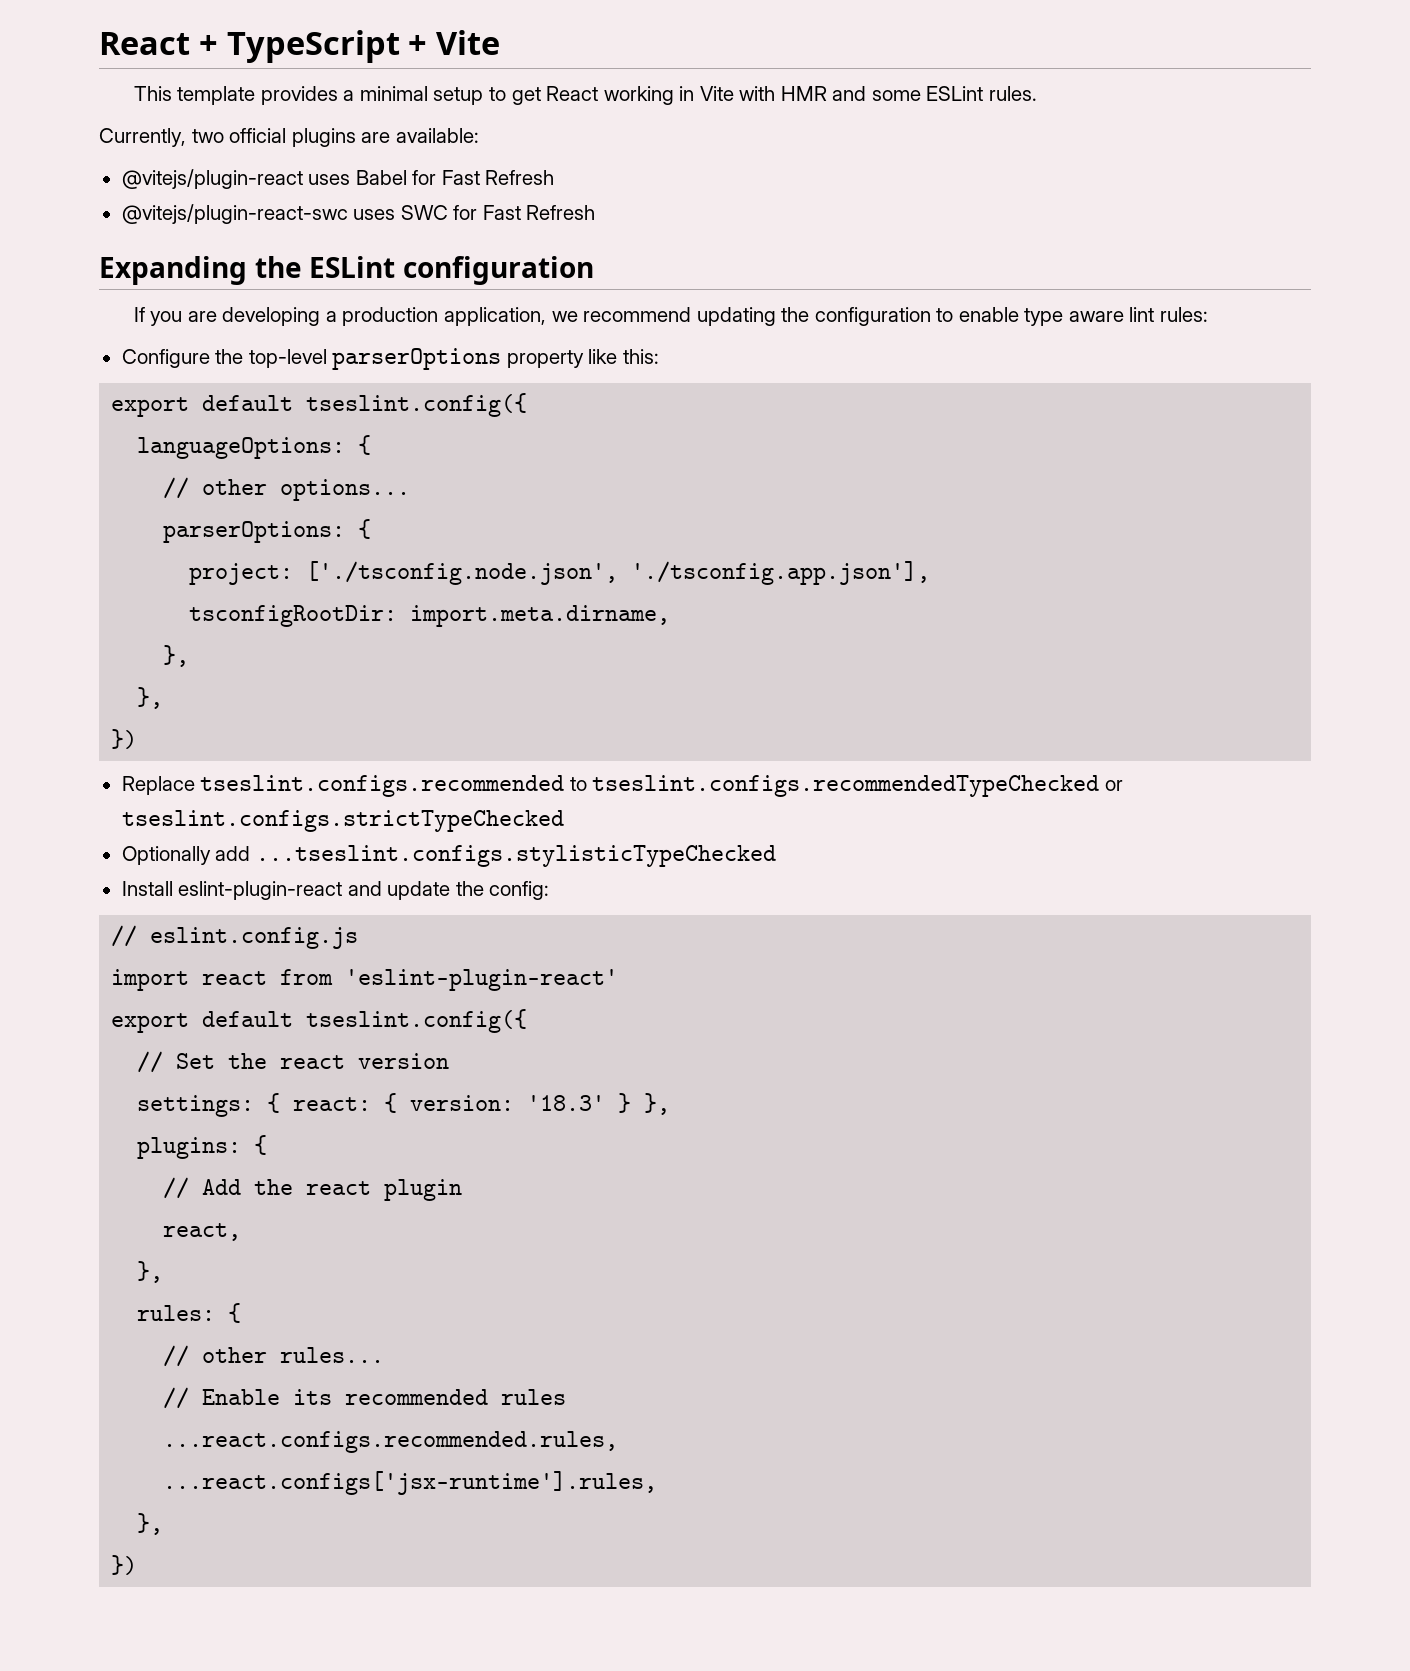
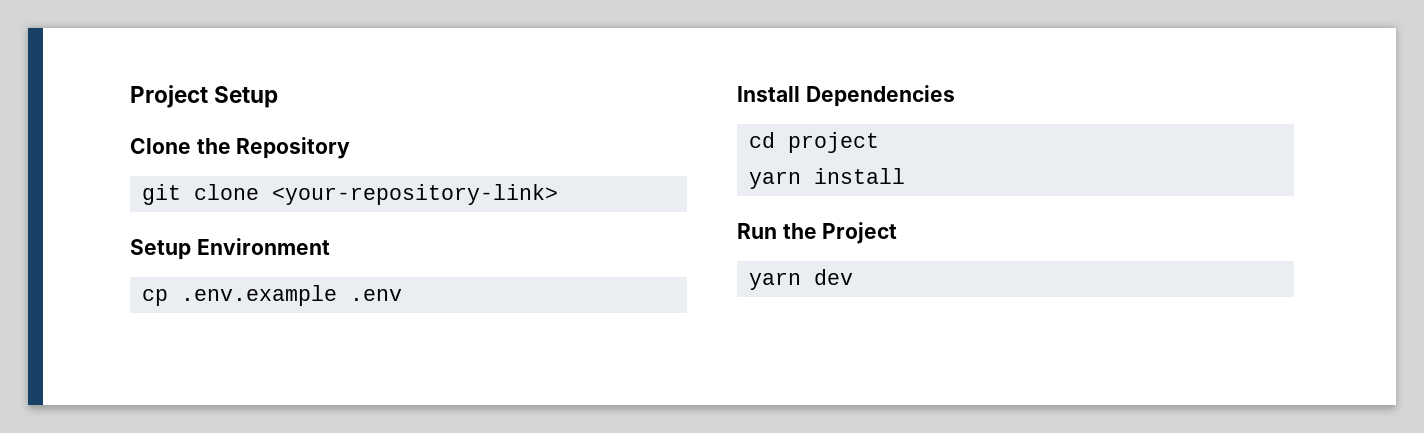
- React + TypeScript + Vite
- This template provides a minimal setup to get React working in Vite with HMR and some ESLint rules.
- Currently, two official plugins are available:
- @vitejs/plugin-react uses Babel for Fast Refresh
- @vitejs/plugin-react-swc uses SWC for Fast Refresh
- Expanding the ESLint configuration
- If you are developing a production application, we recommend updating the configuration to enable type aware lint rules:
- Configure the top-level parserOptions property like this:
- export default tseslint.config({
- languageOptions: {
- // other options...
- parserOptions: {
- project: ['./tsconfig.node.json', './tsconfig.app.json'],
- tsconfigRootDir: import.meta.dirname,
- },
- },
- })
- Replace tseslint.configs.recommended to tseslint.configs.recommendedTypeChecked or tseslint.configs.strictTypeChecked
- Optionally add ...tseslint.configs.stylisticTypeChecked
- Install eslint-plugin-react and update the config:
- // eslint.config.js
- import react from 'eslint-plugin-react'
- export default tseslint.config({
- // Set the react version
- settings: { react: { version: '18.3' } },
- plugins: {
- // Add the react plugin
- react,
- },
- rules: {
- // other rules...
- // Enable its recommended rules
- ...react.configs.recommended.rules,
- ...react.configs['jsx-runtime'].rules,
- },
- })
+ Project Setup
+ Clone the Repository
+ git clone <your-repository-link>
+ Setup Environment
+ cp .env.example .env
+ Install Dependencies
+ cd project
+ yarn install
+ Run the Project
+ yarn dev

